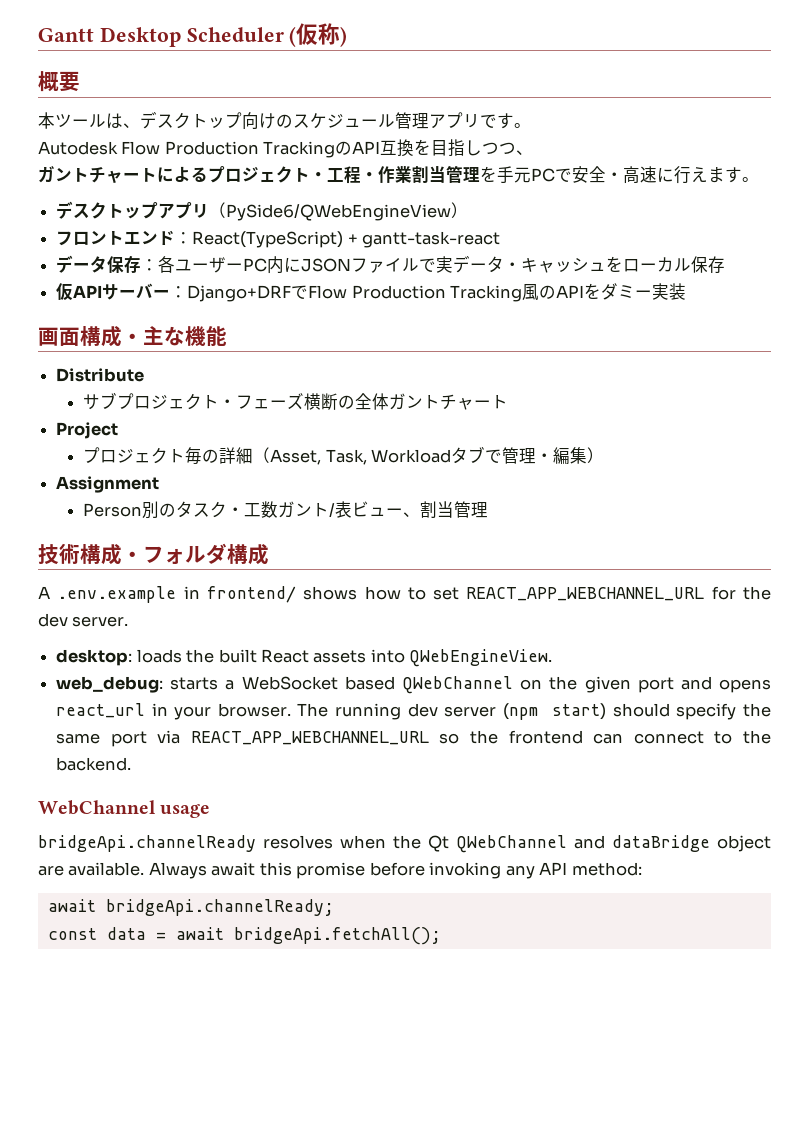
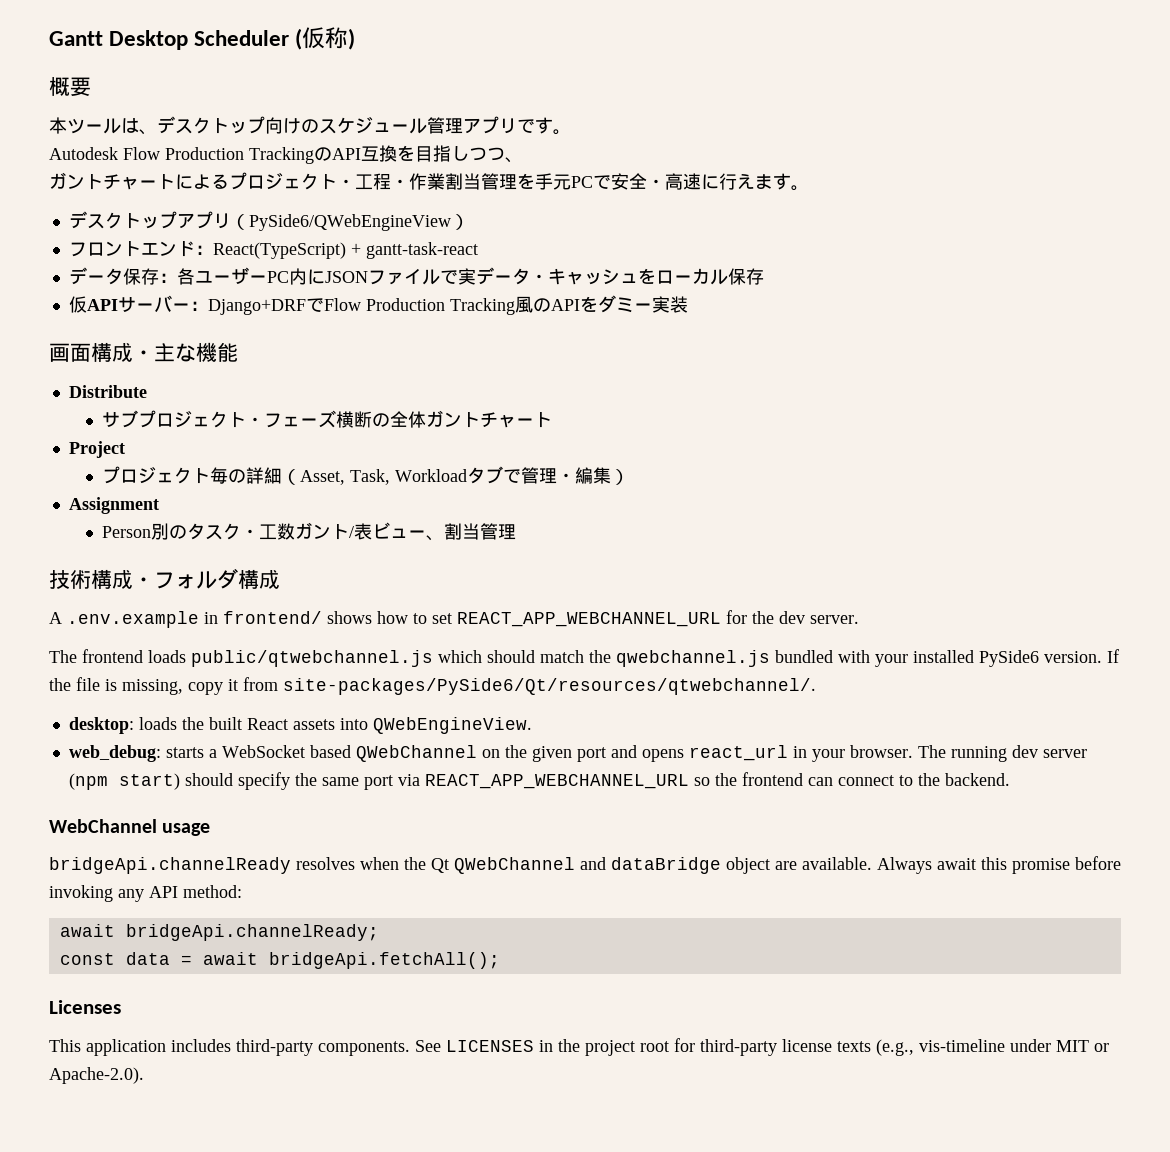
+ The frontend loads public/qtwebchannel.js which should match the qwebchannel.js bundled with your installed PySide6 version. If the file is missing, copy it from site-packages/PySide6/Qt/resources/qtwebchannel/.
+ Licenses
+ This application includes third-party components. See LICENSES in the project root for third‑party license texts (e.g., vis-timeline under MIT or Apache‑2.0).

